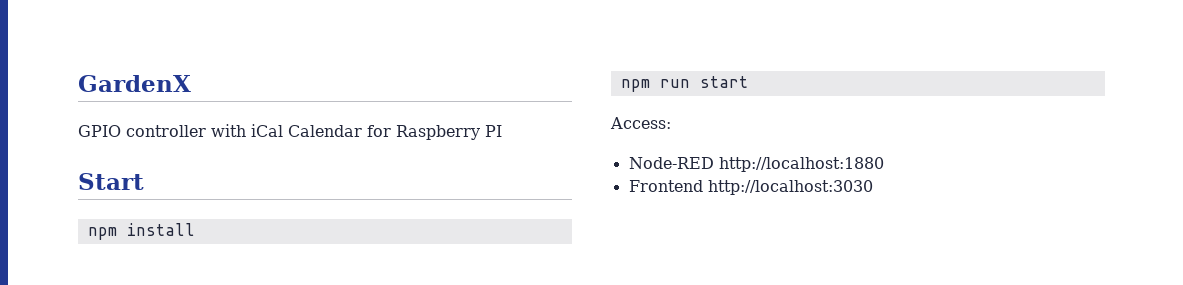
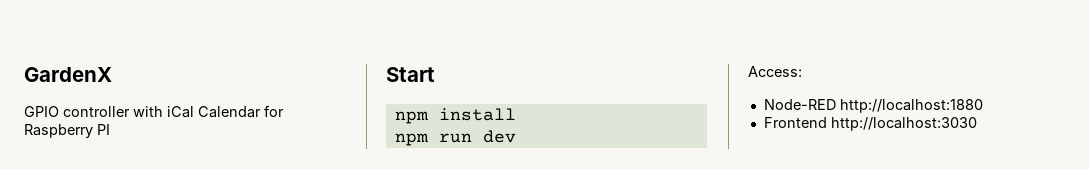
- npm run start
+ npm run dev

